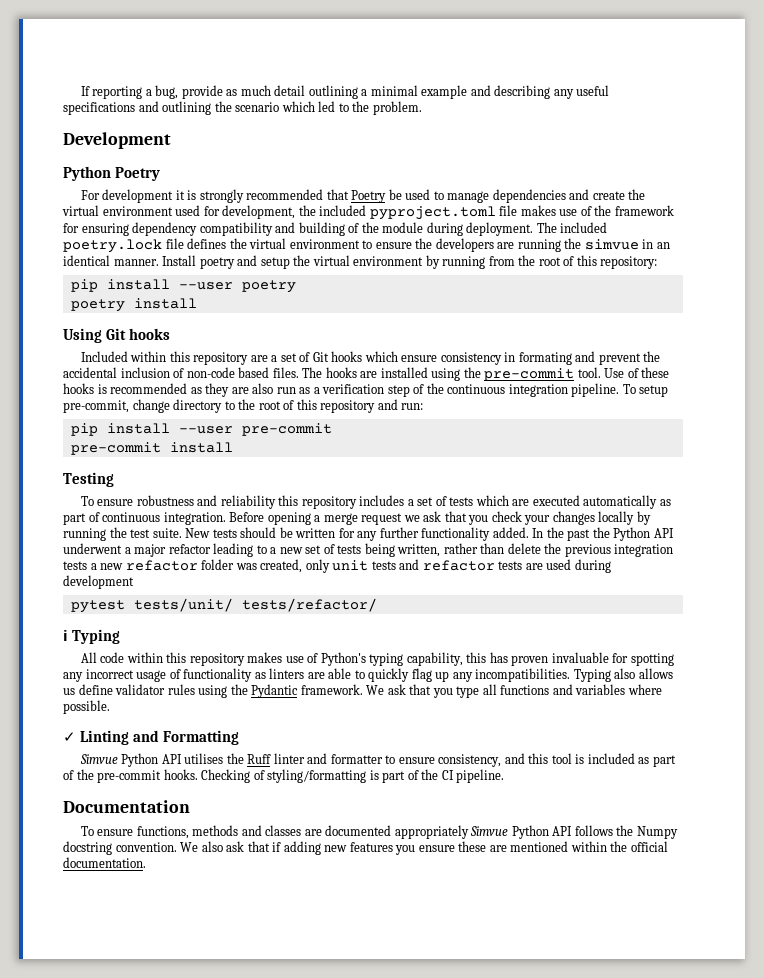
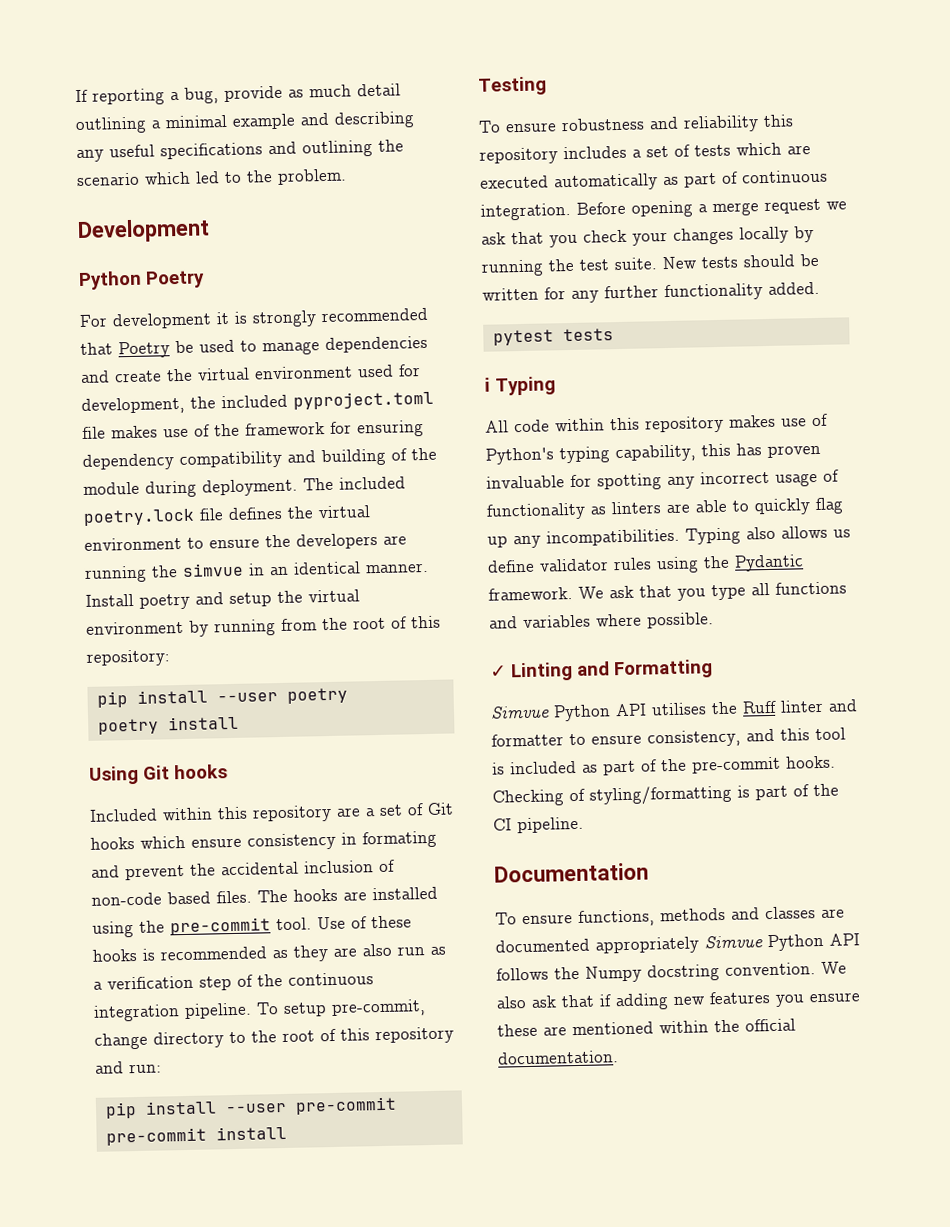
- In the past the Python API underwent a major refactor leading to a new set of tests being written, rather than delete the previous integration tests a new refactor folder was created, only unit tests and refactor tests are used during development
- pytest tests/unit/ tests/refactor/
+ pytest tests

